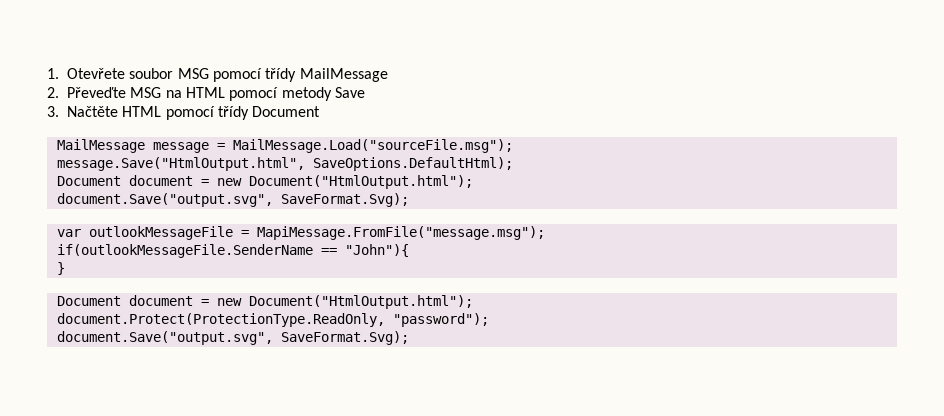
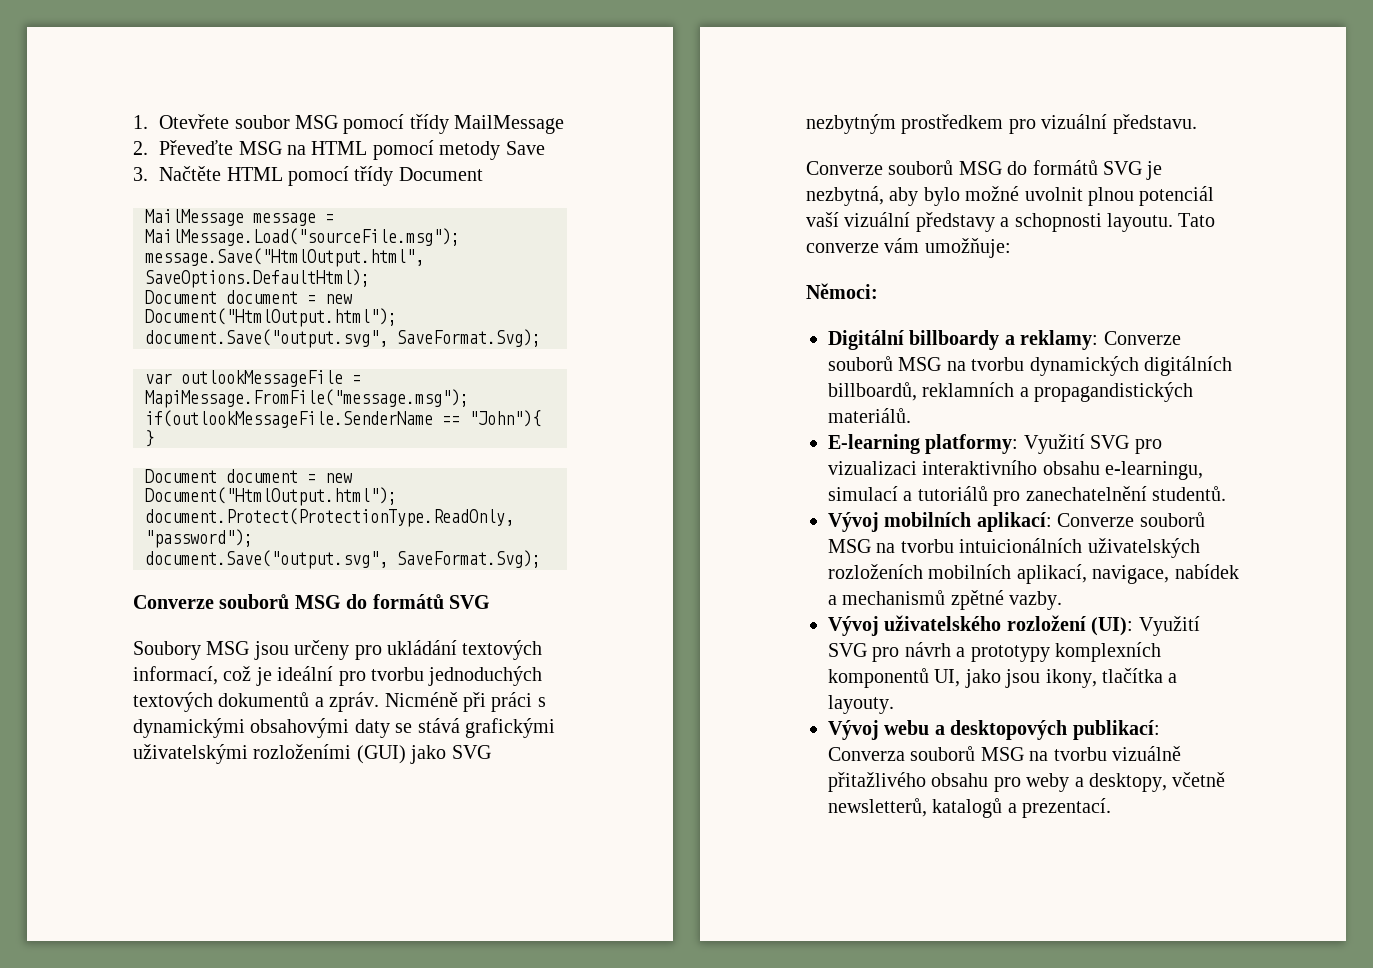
  document.Protect(ProtectionType.ReadOnly, "password");
  document.Save("output.svg", SaveFormat.Svg);
+ Converze souborů MSG do formátů SVG
+ Soubory MSG jsou určeny pro ukládání textových informací, což je ideální pro tvorbu jednoduchých textových dokumentů a zpráv. Nicméně při práci s dynamickými obsahovými daty se stává grafickými uživatelskými rozloženími (GUI) jako SVG nezbytným prostředkem pro vizuální představu.
+ Converze souborů MSG do formátů SVG je nezbytná, aby bylo možné uvolnit plnou potenciál vaší vizuální představy a schopnosti layoutu. Tato converze vám umožňuje:
+ Němoci:
+ Digitální billboardy a reklamy: Converze souborů MSG na tvorbu dynamických digitálních billboardů, reklamních a propagandistických materiálů.
+ E-learning platformy: Využití SVG pro vizualizaci interaktivního obsahu e-learningu, simulací a tutoriálů pro zanechatelnění studentů.
+ Vývoj mobilních aplikací: Converze souborů MSG na tvorbu intuicionálních uživatelských rozloženích mobilních aplikací, navigace, nabídek a mechanismů zpětné vazby.
+ Vývoj uživatelského rozložení (UI): Využití SVG pro návrh a prototypy komplexních komponentů UI, jako jsou ikony, tlačítka a layouty.
+ Vývoj webu a desktopových publikací: Converza souborů MSG na tvorbu vizuálně přitažlivého obsahu pro weby a desktopy, včetně newsletterů, katalogů a prezentací.

